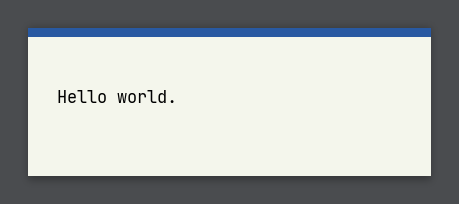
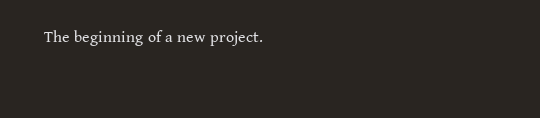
- Hello world.
+ The beginning of a new project.

